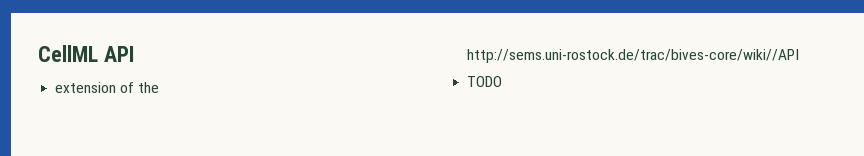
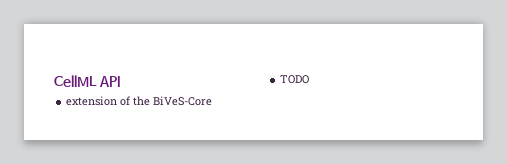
- extension of the http://sems.uni-rostock.de/trac/bives-core/wiki//API
+ extension of the BiVeS-Core

